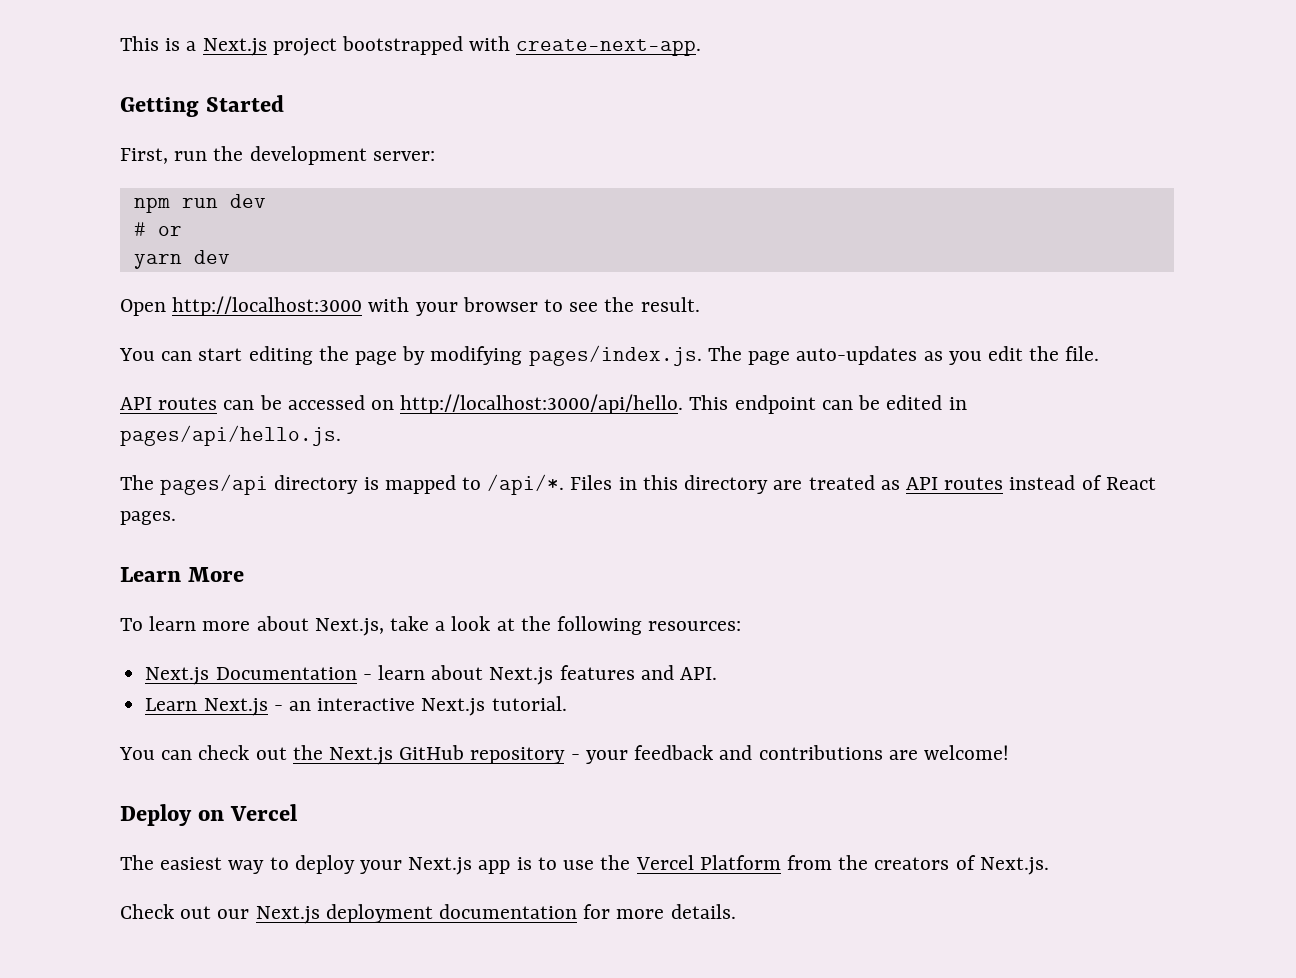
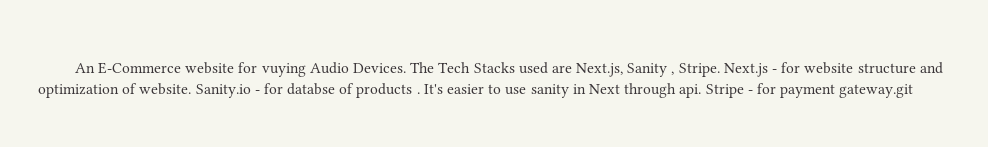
- This is a Next.js project bootstrapped with create-next-app.
- Getting Started
- First, run the development server:
- npm run dev
- # or
- yarn dev
- Open http://localhost:3000 with your browser to see the result.
- You can start editing the page by modifying pages/index.js. The page auto-updates as you edit the file.
- API routes can be accessed on http://localhost:3000/api/hello. This endpoint can be edited in pages/api/hello.js.
- The pages/api directory is mapped to /api/*. Files in this directory are treated as API routes instead of React pages.
- Learn More
- To learn more about Next.js, take a look at the following resources:
- Next.js Documentation - learn about Next.js features and API.
- Learn Next.js - an interactive Next.js tutorial.
- You can check out the Next.js GitHub repository - your feedback and contributions are welcome!
- Deploy on Vercel
- The easiest way to deploy your Next.js app is to use the Vercel Platform from the creators of Next.js.
- Check out our Next.js deployment documentation for more details.
+ An E-Commerce website for vuying Audio Devices. The Tech Stacks used are Next.js, Sanity , Stripe. Next.js - for website structure and optimization of website. Sanity.io - for databse of products . It's easier to use sanity in Next through api. Stripe - for payment gateway.git

